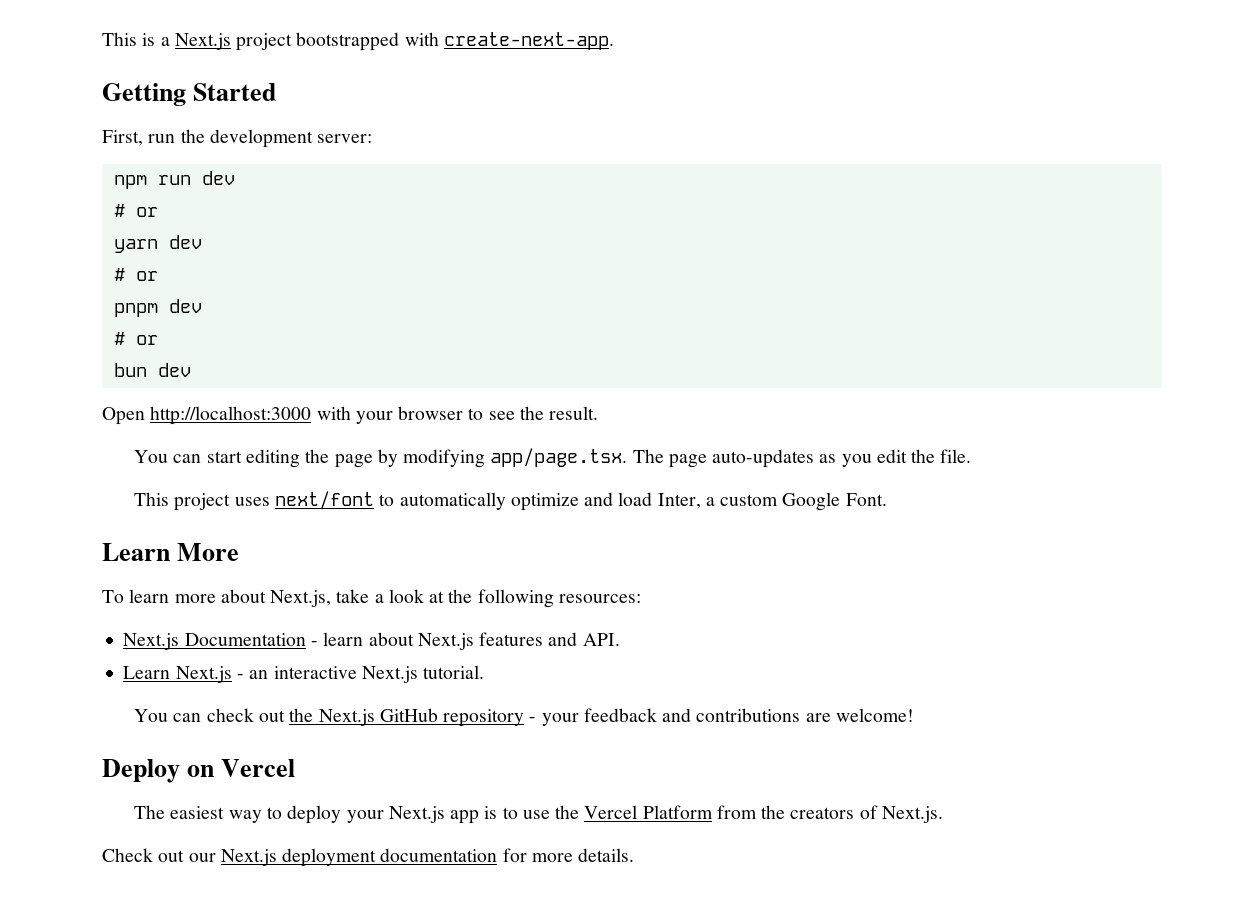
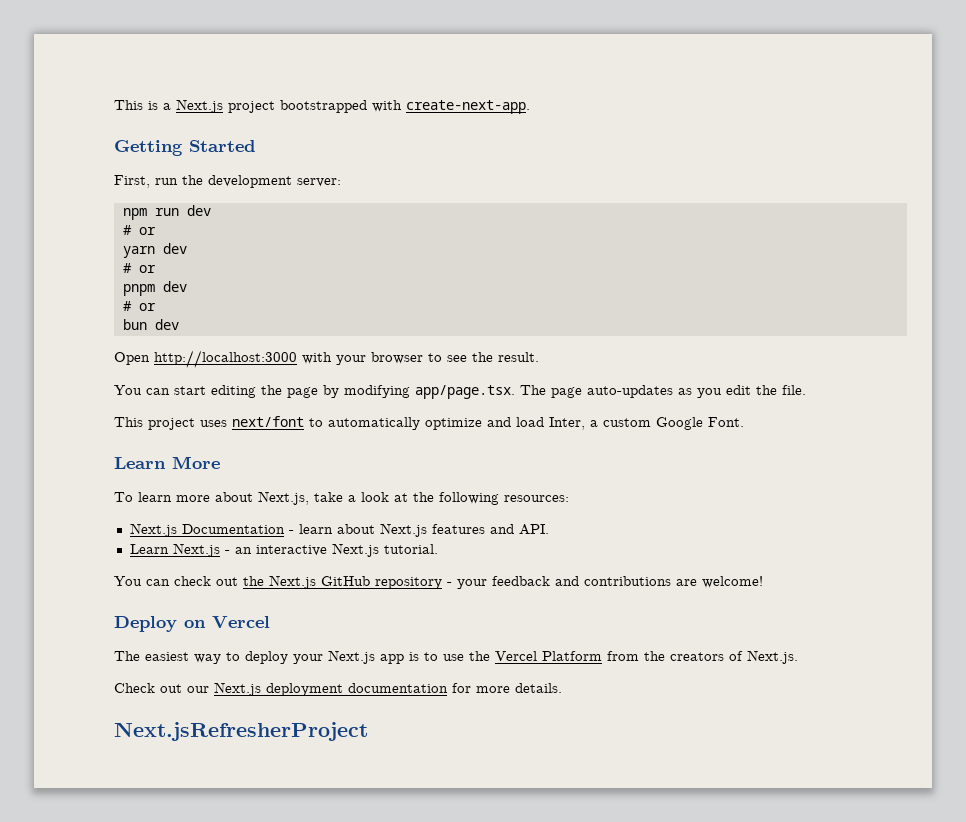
+ Next.jsRefresherProject

